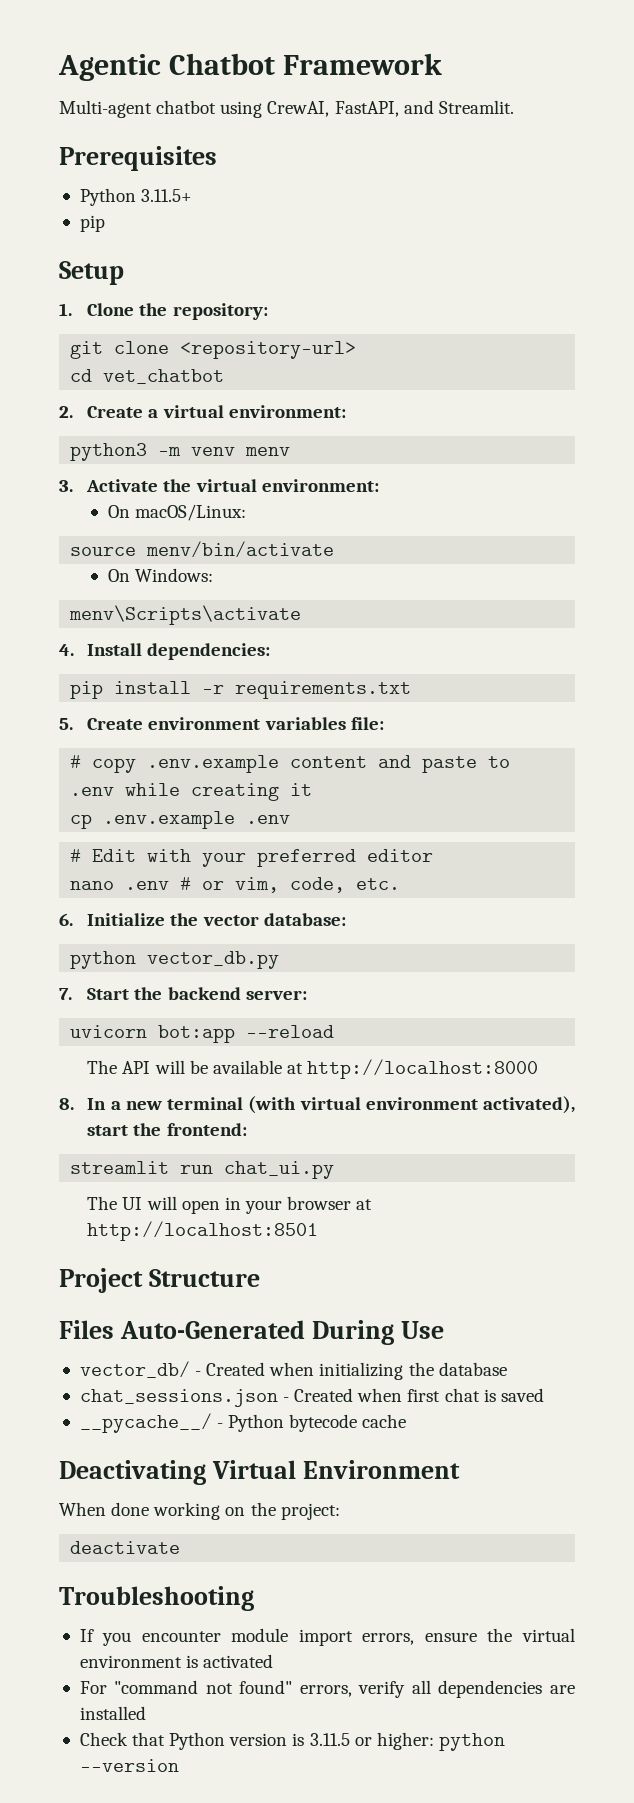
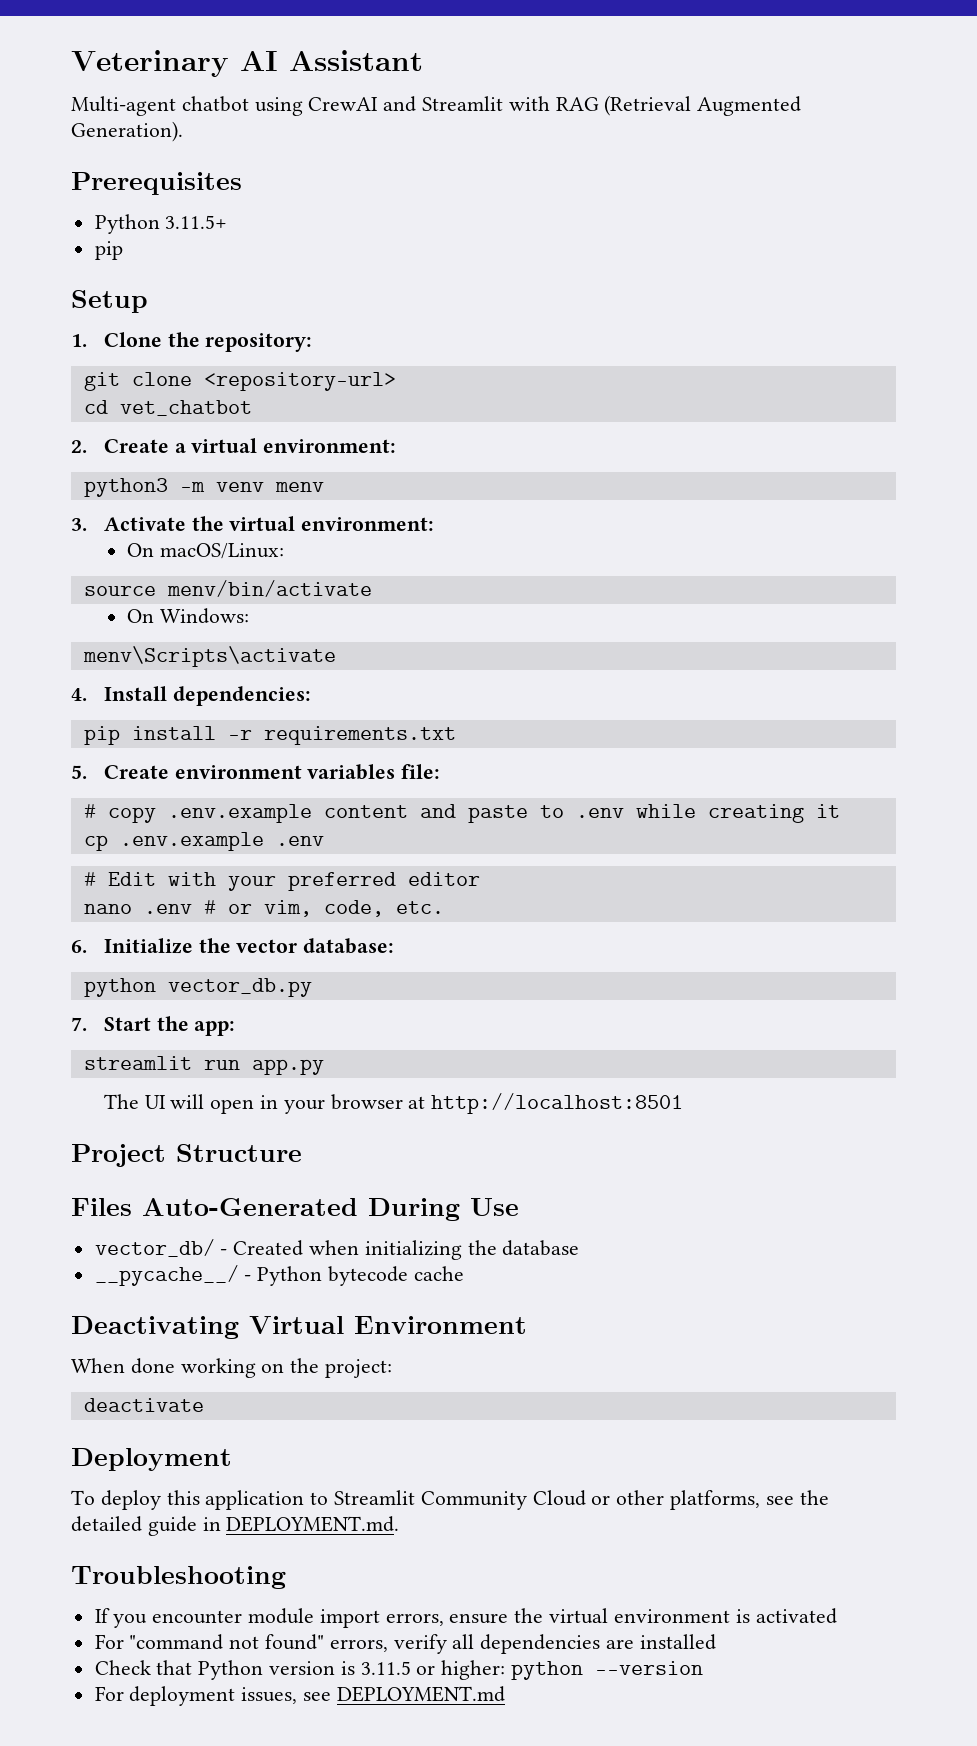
- Agentic Chatbot Framework
+ Veterinary AI Assistant
- Multi-agent chatbot using CrewAI, FastAPI, and Streamlit.
+ Multi-agent chatbot using CrewAI and Streamlit with RAG (Retrieval Augmented Generation).
- 7. Start the backend server:
- uvicorn bot:app --reload
- The API will be available at http://localhost:8000
- 8. In a new terminal (with virtual environment activated), start the frontend:
+ 7. Start the app:
- streamlit run chat_ui.py
+ streamlit run app.py
- chat_sessions.json - Created when first chat is saved
+ Deployment
+ To deploy this application to Streamlit Community Cloud or other platforms, see the detailed guide in DEPLOYMENT.md.
+ For deployment issues, see DEPLOYMENT.md

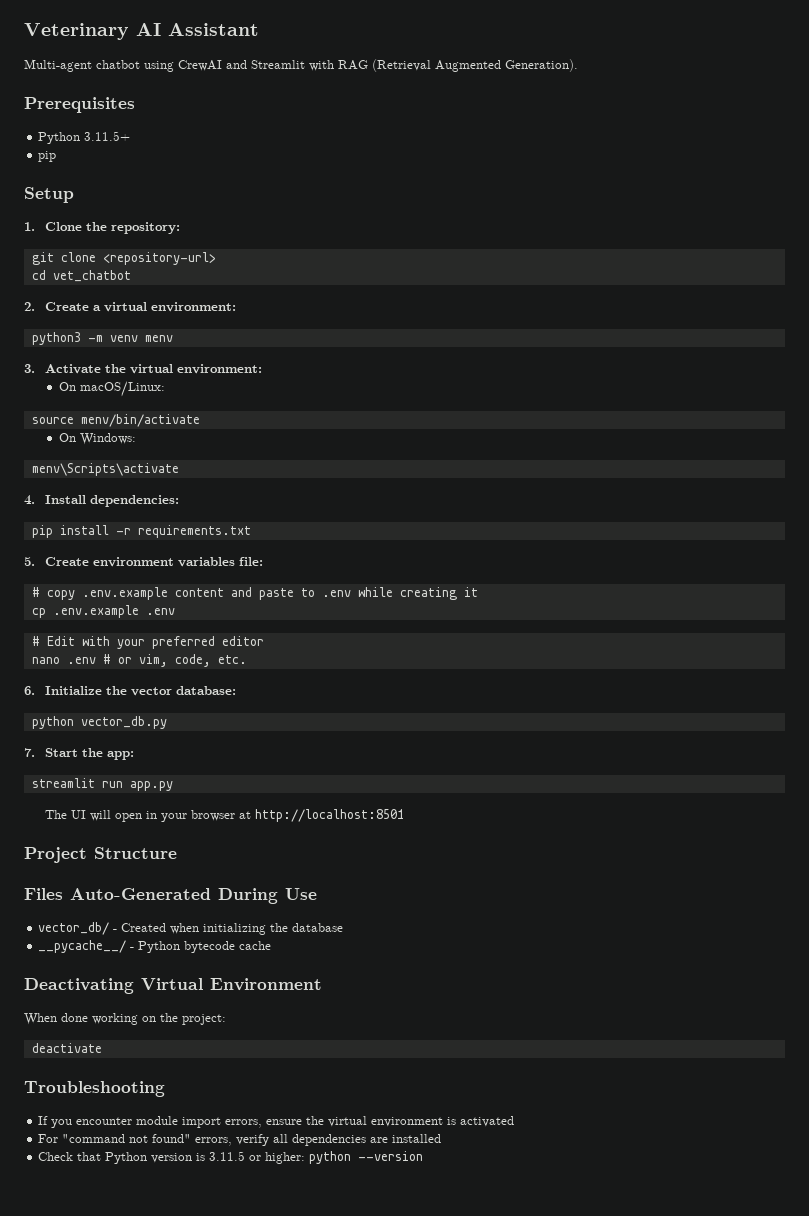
- Deployment
- To deploy this application to Streamlit Community Cloud or other platforms, see the detailed guide in DEPLOYMENT.md.
- For deployment issues, see DEPLOYMENT.md

